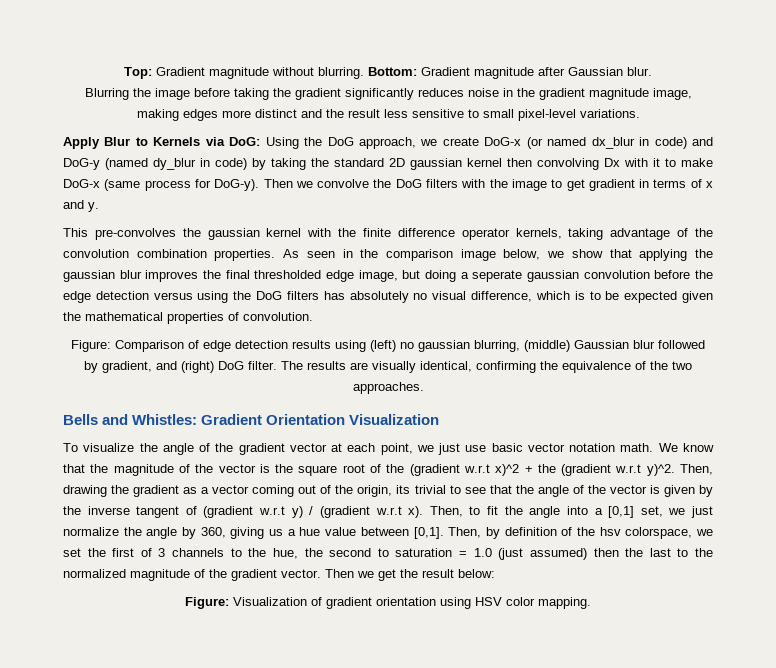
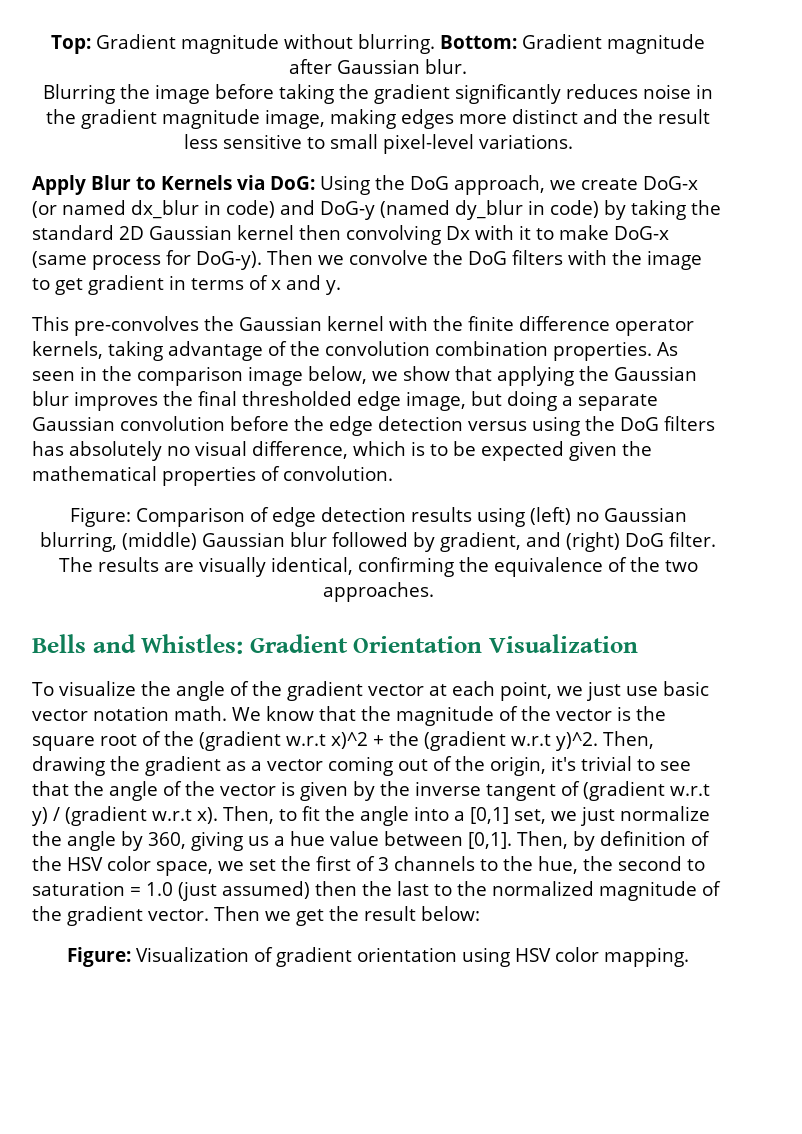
- Apply Blur to Kernels via DoG: Using the DoG approach, we create DoG-x (or named dx_blur in code) and DoG-y (named dy_blur in code) by taking the standard 2D gaussian kernel then convolving Dx with it to make DoG-x (same process for DoG-y).
+ Apply Blur to Kernels via DoG: Using the DoG approach, we create DoG-x (or named dx_blur in code) and DoG-y (named dy_blur in code) by taking the standard 2D Gaussian kernel then convolving Dx with it to make DoG-x (same process for DoG-y).
- This pre-convolves the gaussian kernel with the finite difference operator kernels, taking advantage of the convolution combination properties.
+ This pre-convolves the Gaussian kernel with the finite difference operator kernels, taking advantage of the convolution combination properties.
- As seen in the comparison image below, we show that applying the gaussian blur improves the final thresholded edge image, but doing a seperate gaussian convolution before the edge detection versus using the DoG filters has absolutely no visual difference, which is to be expected given the mathematical properties of convolution.
+ As seen in the comparison image below, we show that applying the Gaussian blur improves the final thresholded edge image, but doing a separate Gaussian convolution before the edge detection versus using the DoG filters has absolutely no visual difference, which is to be expected given the mathematical properties of convolution.
- Figure: Comparison of edge detection results using (left) no gaussian blurring, (middle) Gaussian blur followed by gradient, and (right) DoG filter.
+ Figure: Comparison of edge detection results using (left) no Gaussian blurring, (middle) Gaussian blur followed by gradient, and (right) DoG filter.
- Then, drawing the gradient as a vector coming out of the origin, its trivial to see that the angle of the vector is given by the inverse tangent of (gradient w.r.t y) / (gradient w.r.t x).
+ Then, drawing the gradient as a vector coming out of the origin, it's trivial to see that the angle of the vector is given by the inverse tangent of (gradient w.r.t y) / (gradient w.r.t x).
- Then, by definition of the hsv colorspace, we set the first of 3 channels to the hue, the second to saturation = 1.0 (just assumed) then the last to the normalized magnitude of the gradient vector.
+ Then, by definition of the HSV color space, we set the first of 3 channels to the hue, the second to saturation = 1.0 (just assumed) then the last to the normalized magnitude of the gradient vector.

